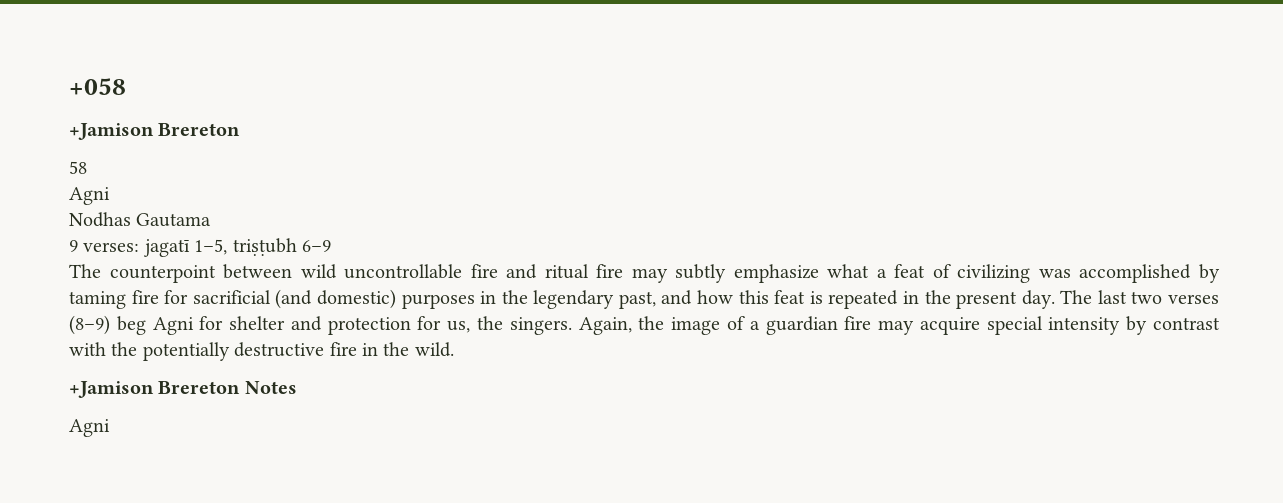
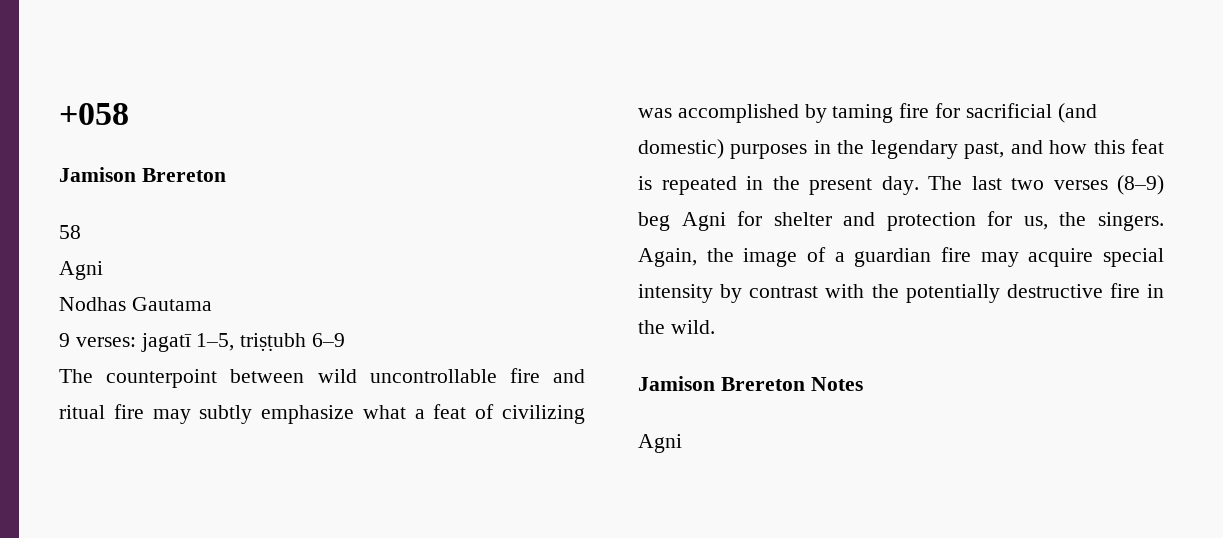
  +058
- +Jamison Brereton
+ Jamison Brereton
- +Jamison Brereton Notes
+ Jamison Brereton Notes

